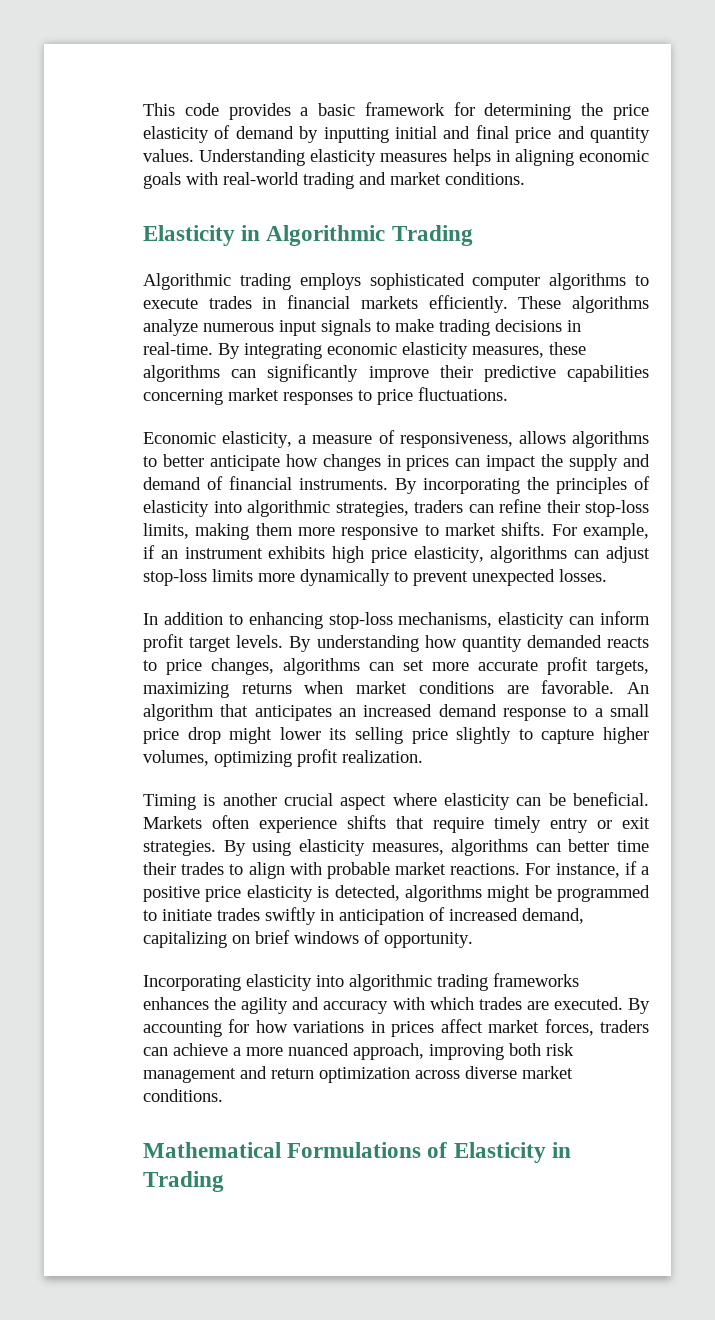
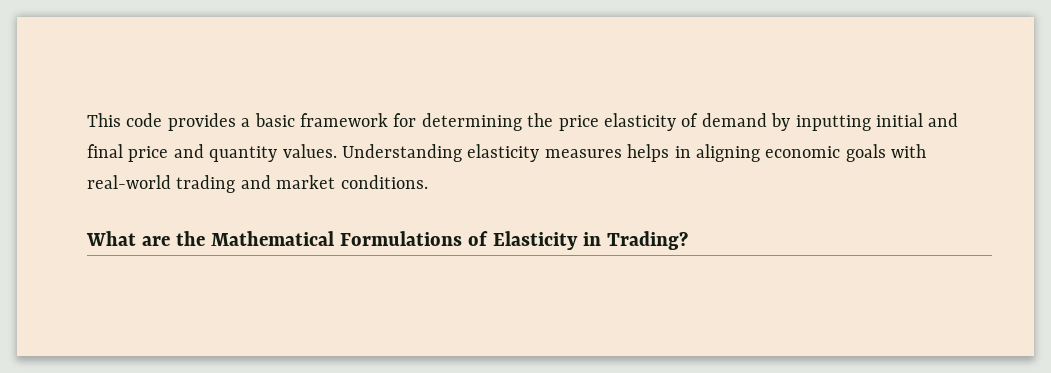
- Elasticity in Algorithmic Trading
- Algorithmic trading employs sophisticated computer algorithms to execute trades in financial markets efficiently. These algorithms analyze numerous input signals to make trading decisions in real-time. By integrating economic elasticity measures, these algorithms can significantly improve their predictive capabilities concerning market responses to price fluctuations.
- Economic elasticity, a measure of responsiveness, allows algorithms to better anticipate how changes in prices can impact the supply and demand of financial instruments. By incorporating the principles of elasticity into algorithmic strategies, traders can refine their stop-loss limits, making them more responsive to market shifts. For example, if an instrument exhibits high price elasticity, algorithms can adjust stop-loss limits more dynamically to prevent unexpected losses.
- In addition to enhancing stop-loss mechanisms, elasticity can inform profit target levels. By understanding how quantity demanded reacts to price changes, algorithms can set more accurate profit targets, maximizing returns when market conditions are favorable. An algorithm that anticipates an increased demand response to a small price drop might lower its selling price slightly to capture higher volumes, optimizing profit realization.
- Timing is another crucial aspect where elasticity can be beneficial. Markets often experience shifts that require timely entry or exit strategies. By using elasticity measures, algorithms can better time their trades to align with probable market reactions. For instance, if a positive price elasticity is detected, algorithms might be programmed to initiate trades swiftly in anticipation of increased demand, capitalizing on brief windows of opportunity.
- Incorporating elasticity into algorithmic trading frameworks enhances the agility and accuracy with which trades are executed. By accounting for how variations in prices affect market forces, traders can achieve a more nuanced approach, improving both risk management and return optimization across diverse market conditions.
- Mathematical Formulations of Elasticity in Trading
+ What are the Mathematical Formulations of Elasticity in Trading?

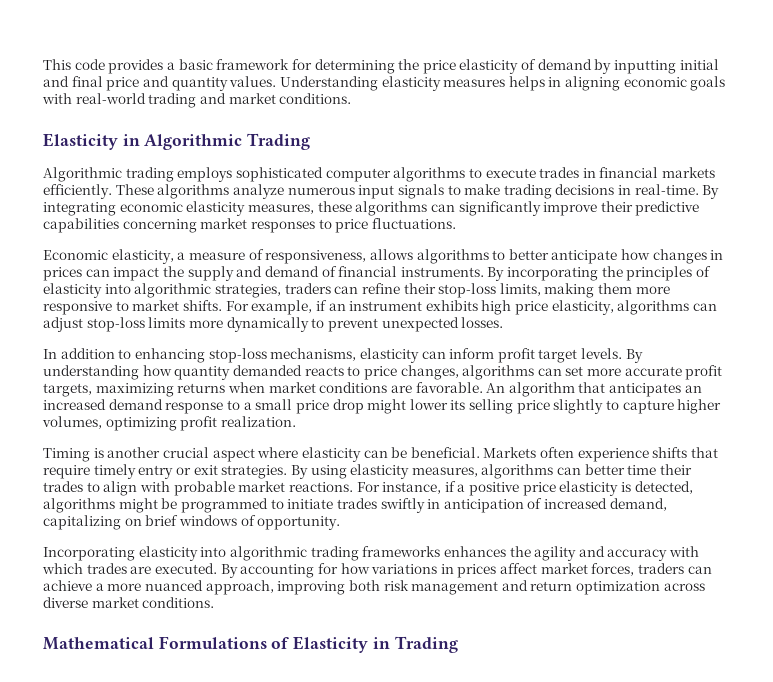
- What are the Mathematical Formulations of Elasticity in Trading?
+ Elasticity in Algorithmic Trading
+ Algorithmic trading employs sophisticated computer algorithms to execute trades in financial markets efficiently. These algorithms analyze numerous input signals to make trading decisions in real-time. By integrating economic elasticity measures, these algorithms can significantly improve their predictive capabilities concerning market responses to price fluctuations.
+ Economic elasticity, a measure of responsiveness, allows algorithms to better anticipate how changes in prices can impact the supply and demand of financial instruments. By incorporating the principles of elasticity into algorithmic strategies, traders can refine their stop-loss limits, making them more responsive to market shifts. For example, if an instrument exhibits high price elasticity, algorithms can adjust stop-loss limits more dynamically to prevent unexpected losses.
+ In addition to enhancing stop-loss mechanisms, elasticity can inform profit target levels. By understanding how quantity demanded reacts to price changes, algorithms can set more accurate profit targets, maximizing returns when market conditions are favorable. An algorithm that anticipates an increased demand response to a small price drop might lower its selling price slightly to capture higher volumes, optimizing profit realization.
+ Timing is another crucial aspect where elasticity can be beneficial. Markets often experience shifts that require timely entry or exit strategies. By using elasticity measures, algorithms can better time their trades to align with probable market reactions. For instance, if a positive price elasticity is detected, algorithms might be programmed to initiate trades swiftly in anticipation of increased demand, capitalizing on brief windows of opportunity.
+ Incorporating elasticity into algorithmic trading frameworks enhances the agility and accuracy with which trades are executed. By accounting for how variations in prices affect market forces, traders can achieve a more nuanced approach, improving both risk management and return optimization across diverse market conditions.
+ Mathematical Formulations of Elasticity in Trading

